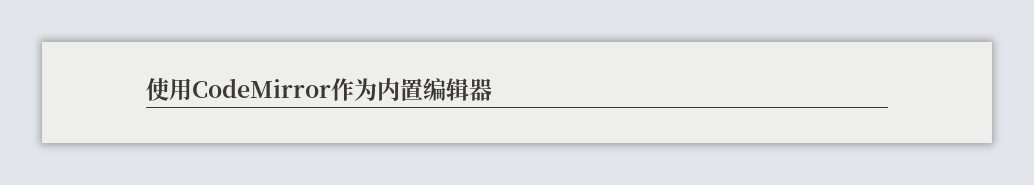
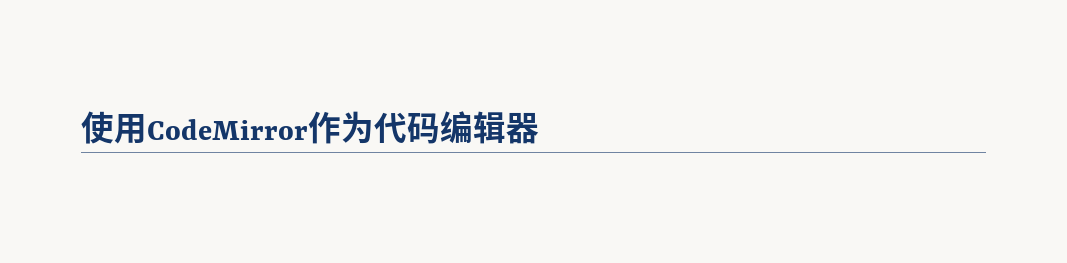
- 使用CodeMirror作为内置编辑器
+ 使用CodeMirror作为代码编辑器

